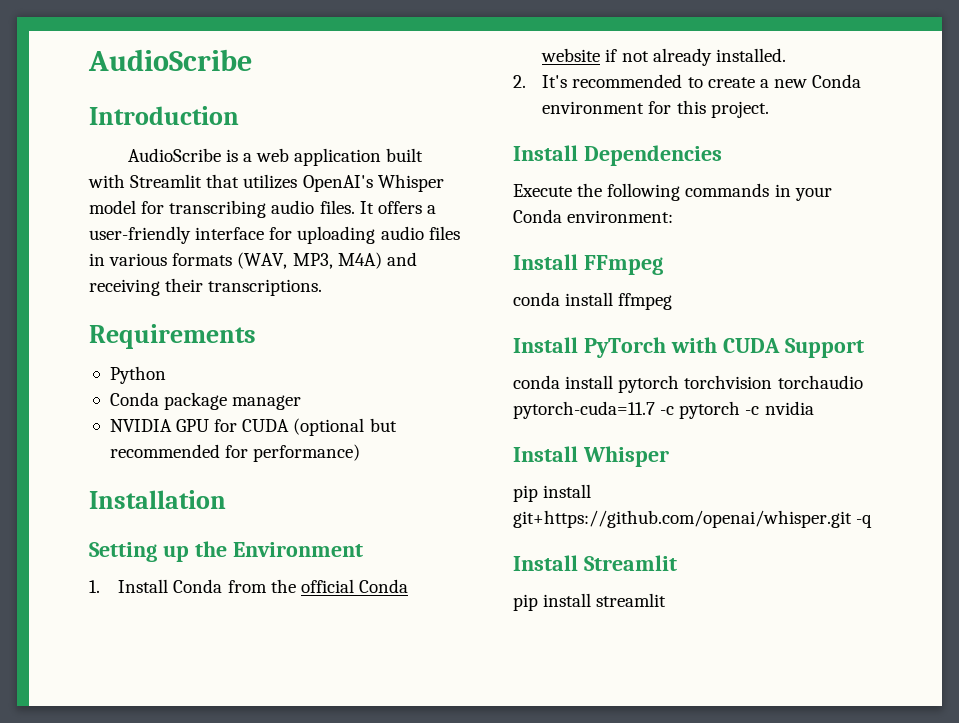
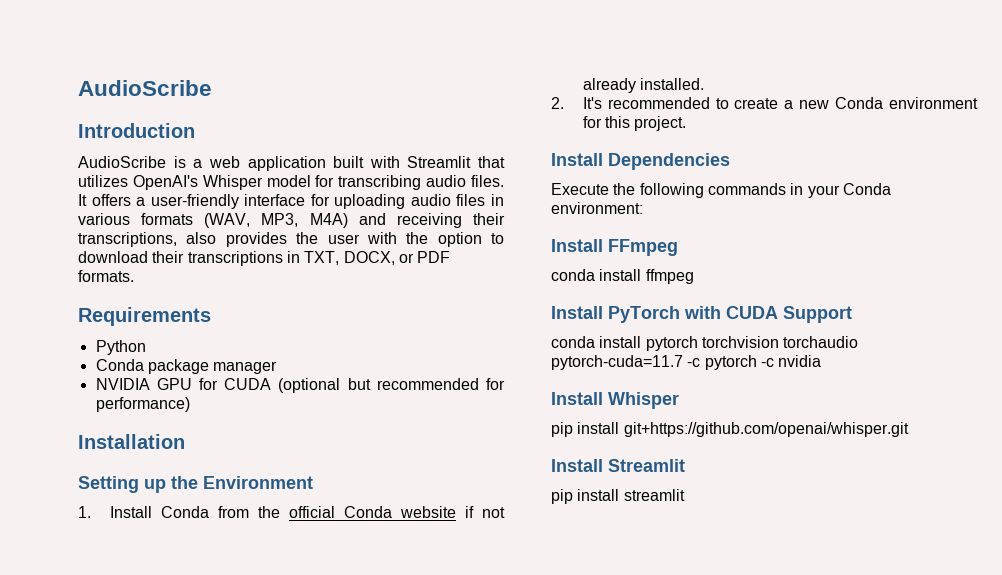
- It offers a user-friendly interface for uploading audio files in various formats (WAV, MP3, M4A) and receiving their transcriptions.
+ It offers a user-friendly interface for uploading audio files in various formats (WAV, MP3, M4A) and receiving their transcriptions, also provides the user with the option to download their transcriptions in TXT, DOCX, or PDF formats.
- pip install git+https://github.com/openai/whisper.git -q
+ pip install git+https://github.com/openai/whisper.git

